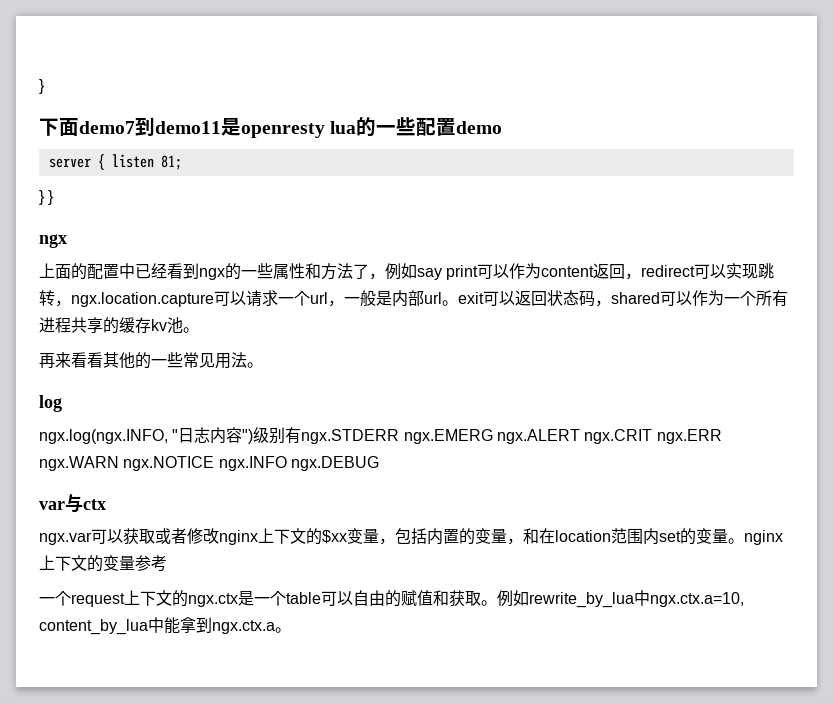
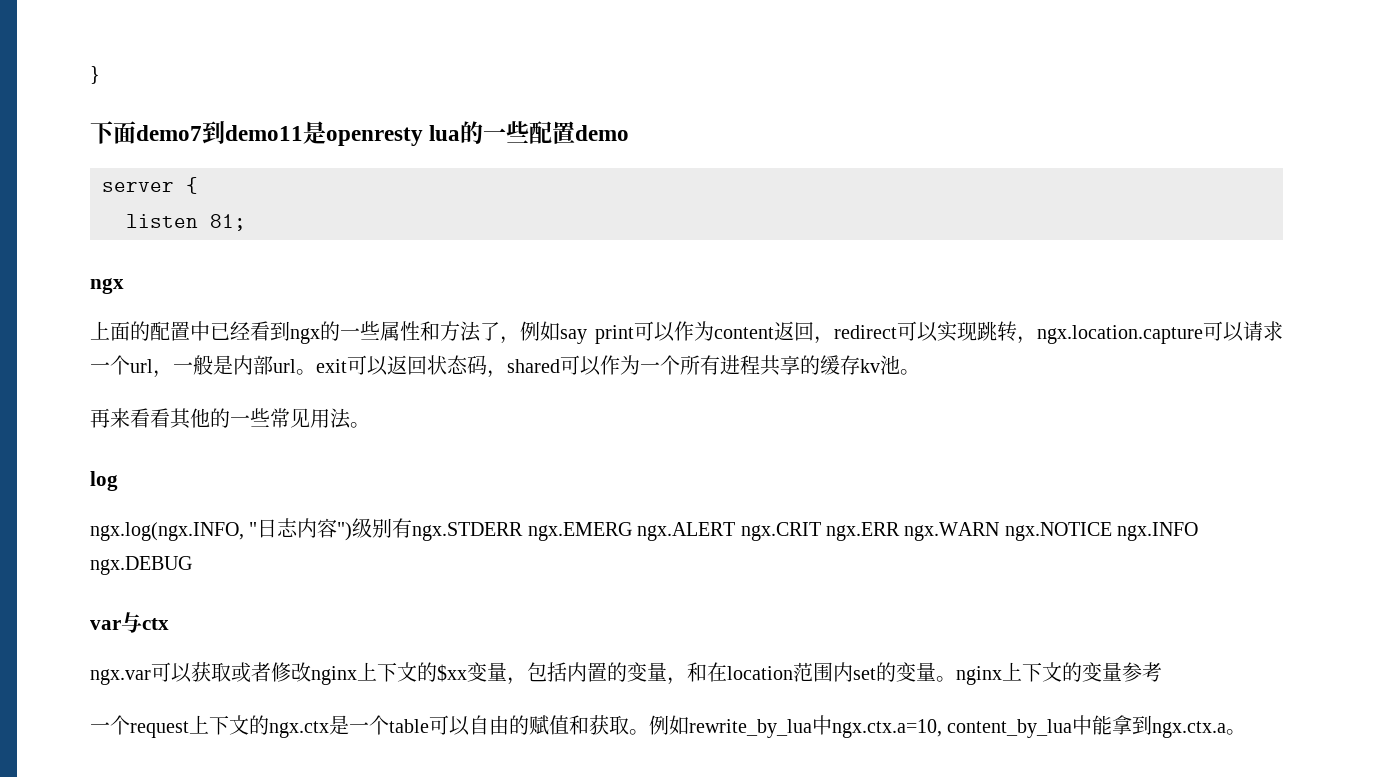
- server { listen 81;
+ server {
+ listen 81;
- } }

